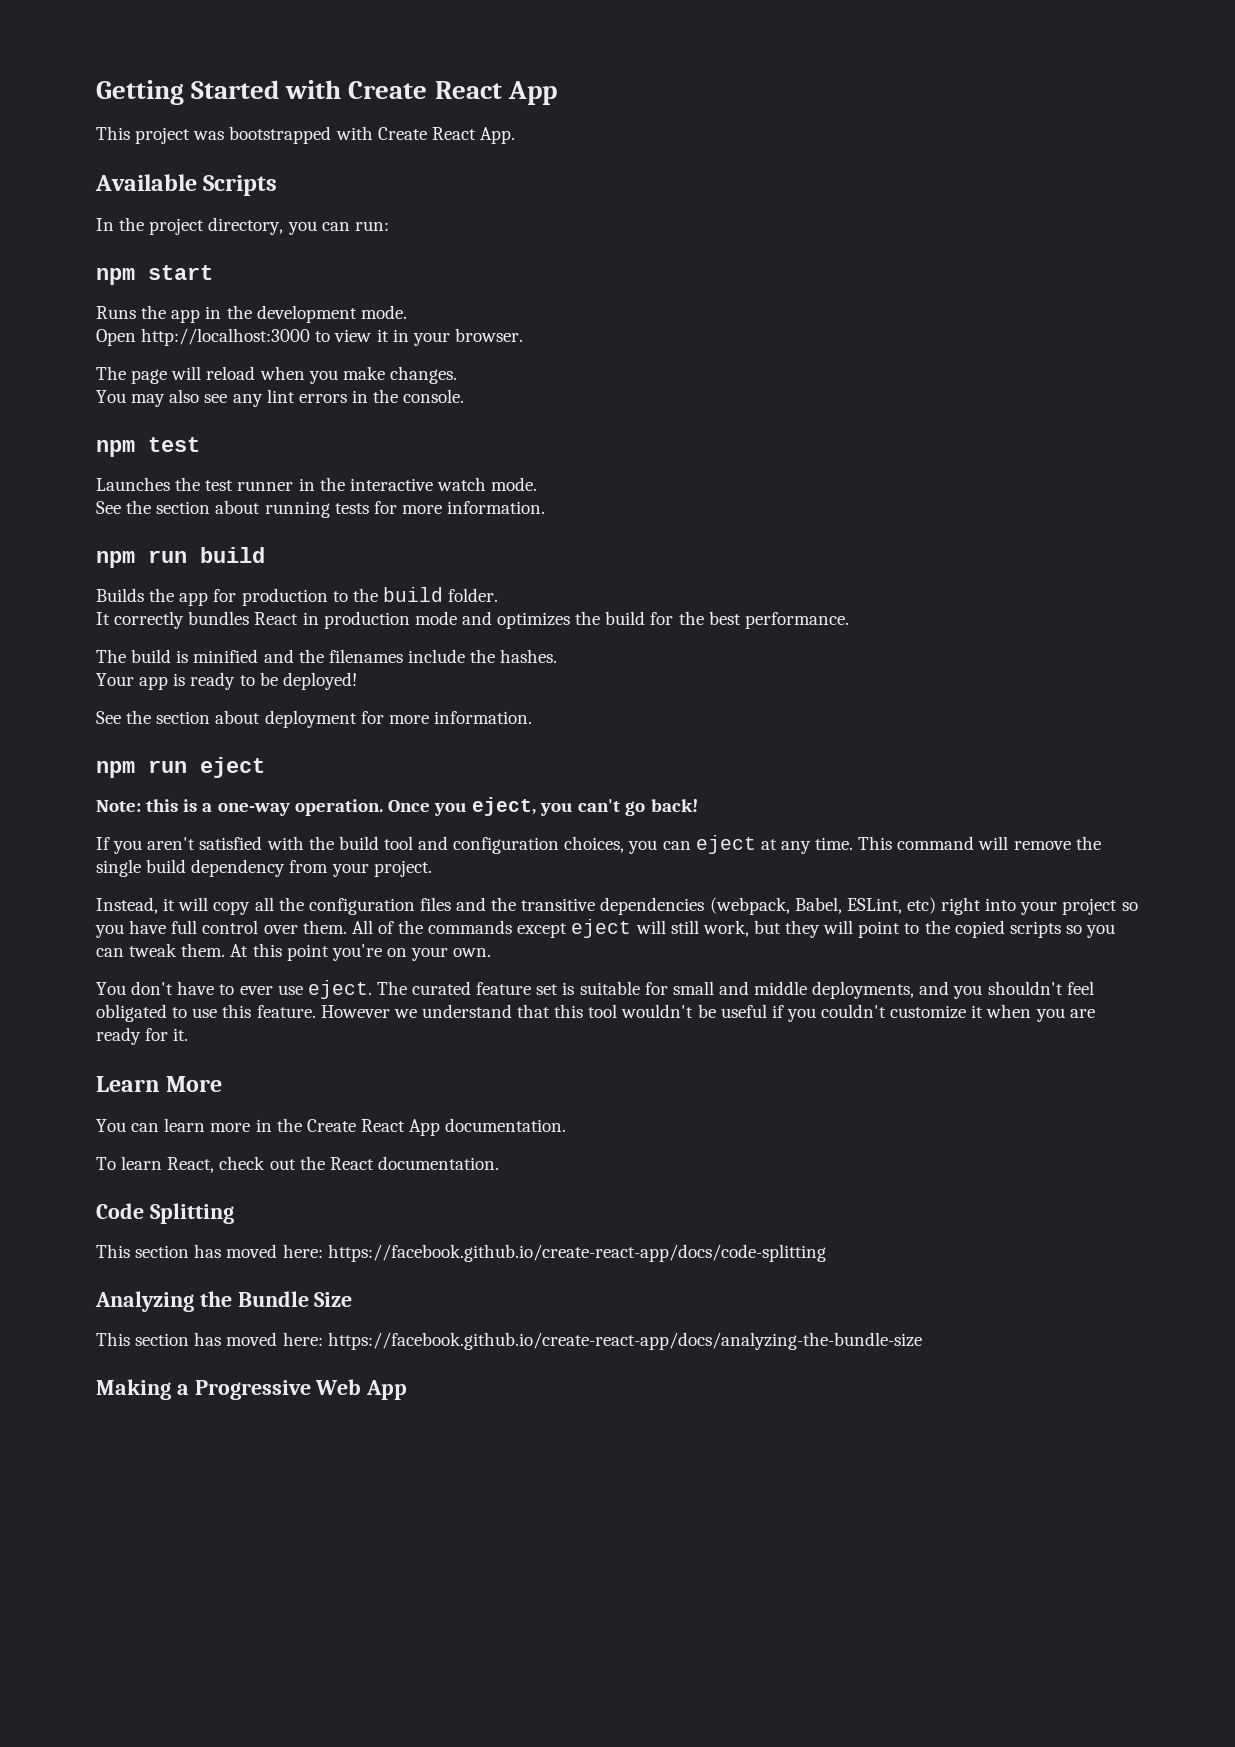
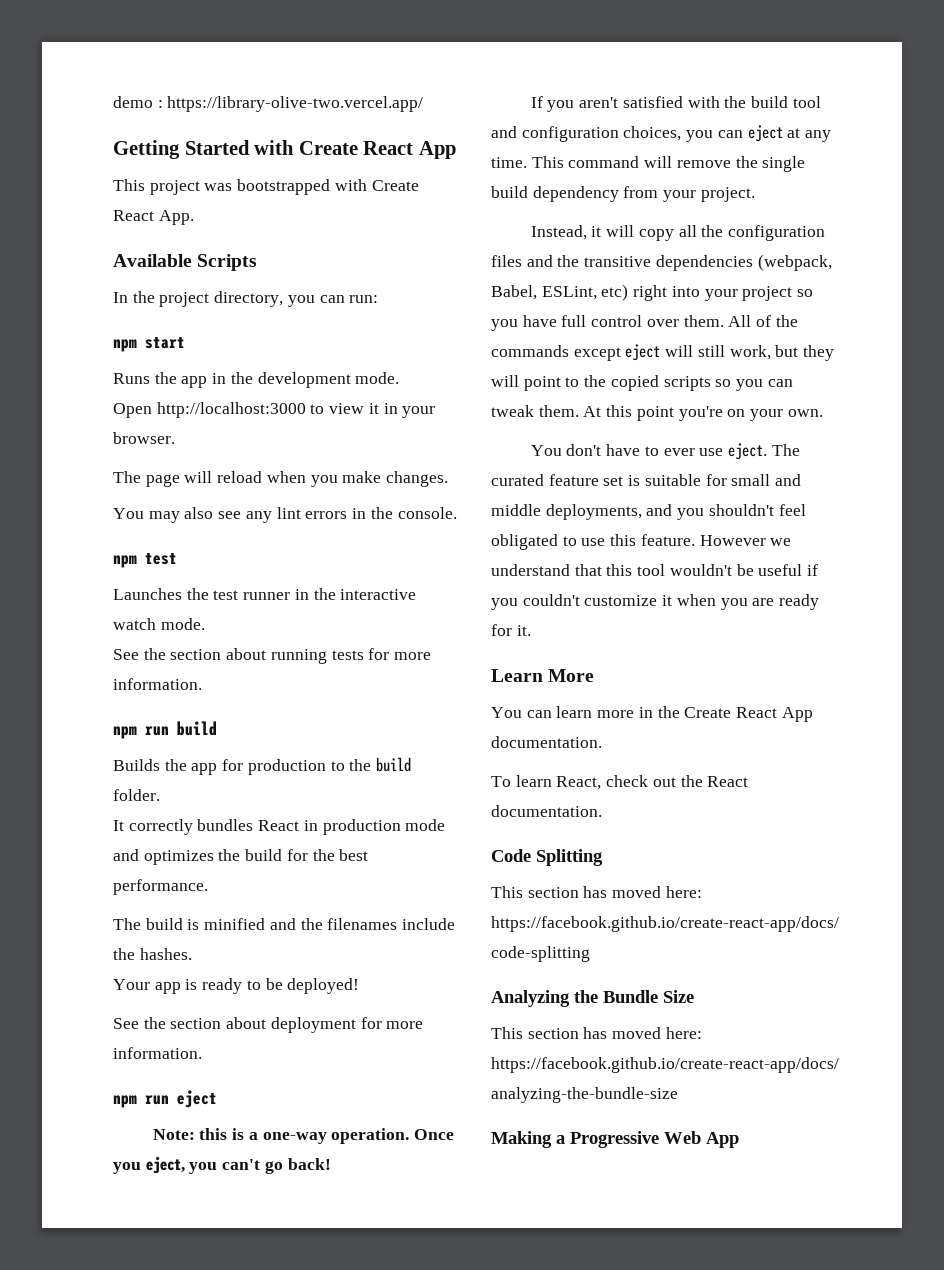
+ demo : https://library-olive-two.vercel.app/

